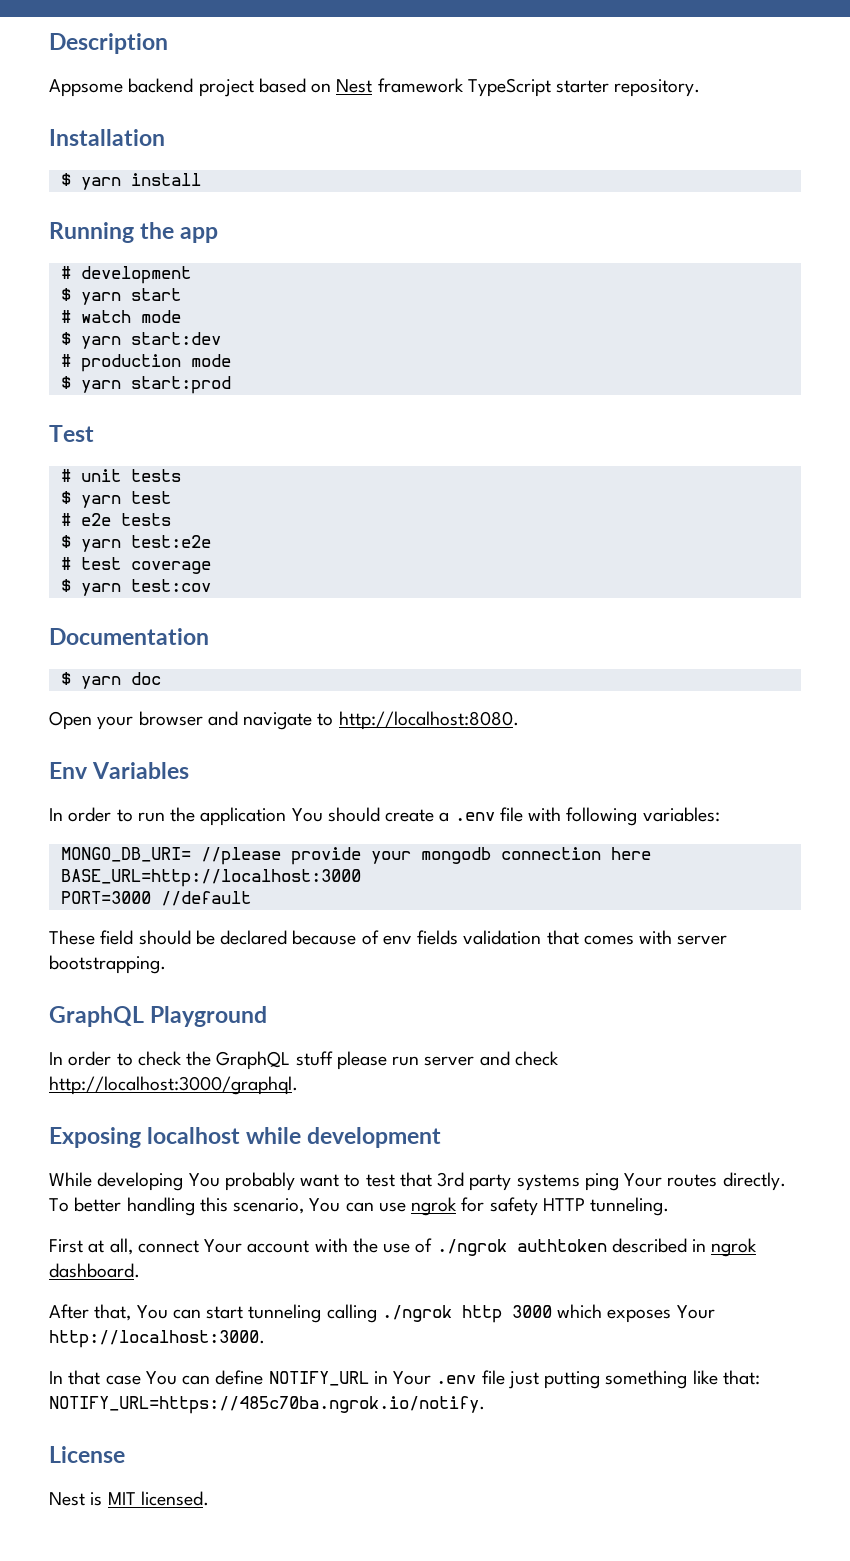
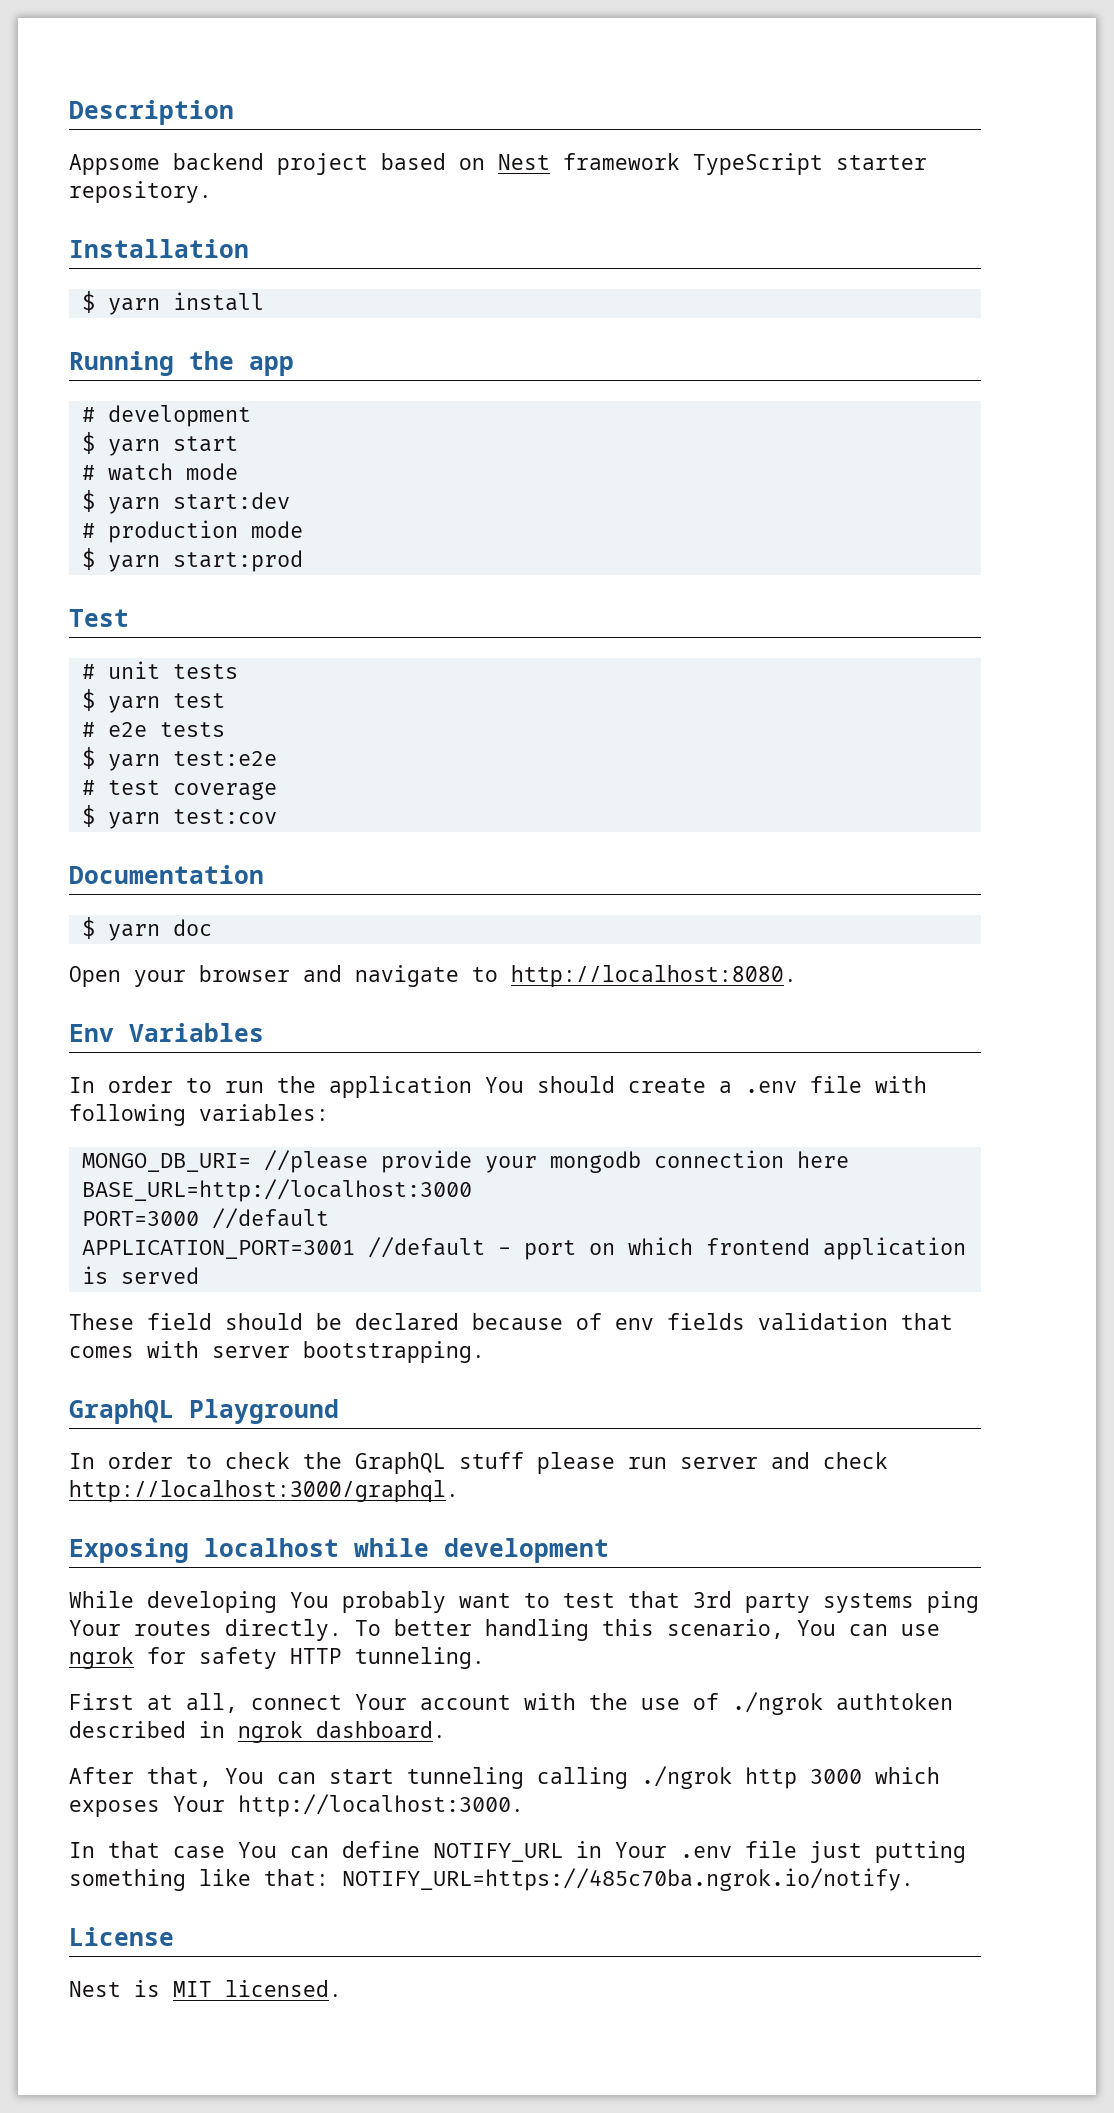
+ APPLICATION_PORT=3001 //default - port on which frontend application is served

